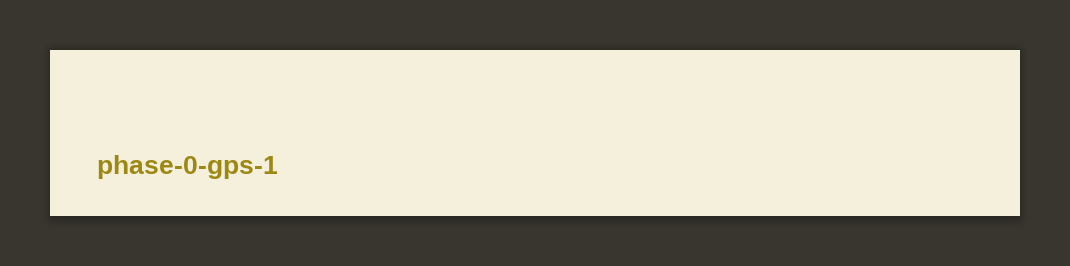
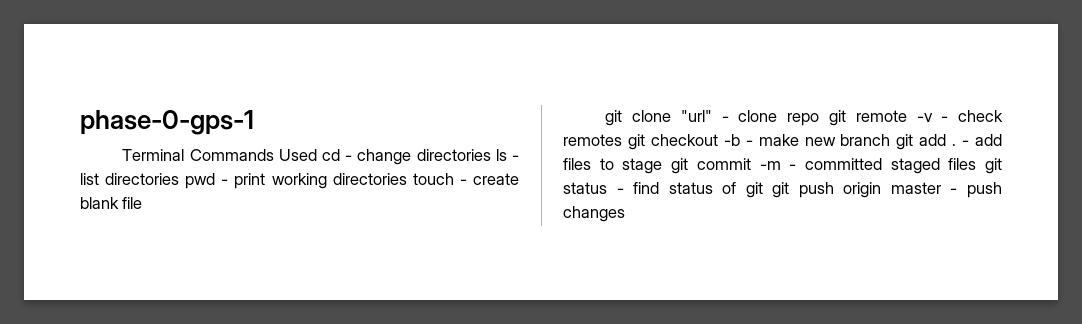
+ Terminal Commands Used cd - change directories ls - list directories pwd - print working directories touch - create blank file
+ git clone "url" - clone repo git remote -v - check remotes git checkout -b - make new branch git add . - add files to stage git commit -m - committed staged files git status - find status of git git push origin master - push changes

